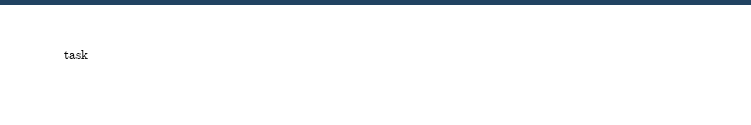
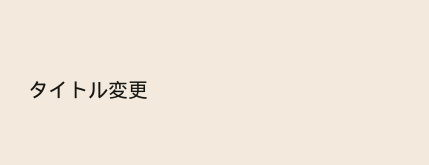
- task
+ タイトル変更

